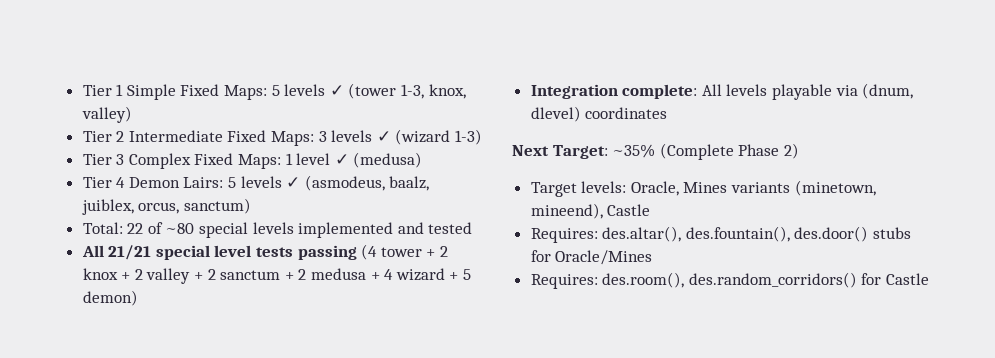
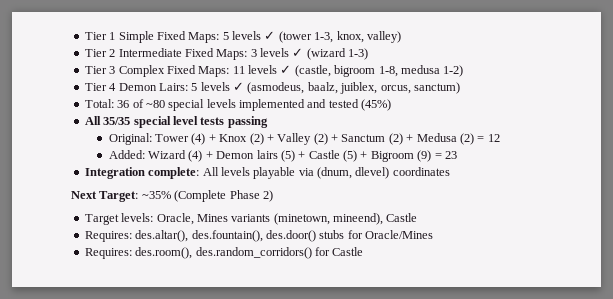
- Tier 3 Complex Fixed Maps: 1 level ✓ (medusa)
+ Tier 3 Complex Fixed Maps: 11 levels ✓ (castle, bigroom 1-8, medusa 1-2)
- Total: 22 of ~80 special levels implemented and tested
- All 21/21 special level tests passing (4 tower + 2 knox + 2 valley + 2 sanctum + 2 medusa + 4 wizard + 5 demon)
+ Total: 36 of ~80 special levels implemented and tested (45%)
+ All 35/35 special level tests passing
+ Original: Tower (4) + Knox (2) + Valley (2) + Sanctum (2) + Medusa (2) = 12
+ Added: Wizard (4) + Demon lairs (5) + Castle (5) + Bigroom (9) = 23

